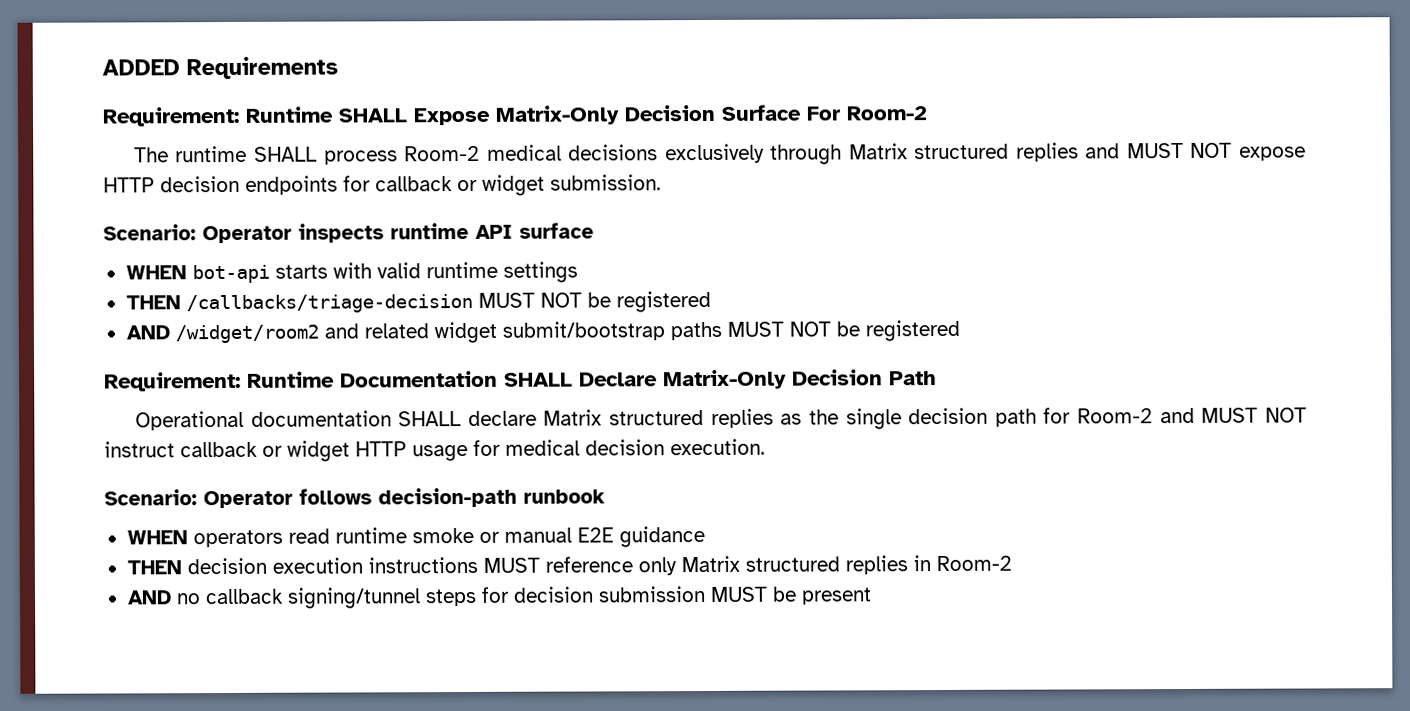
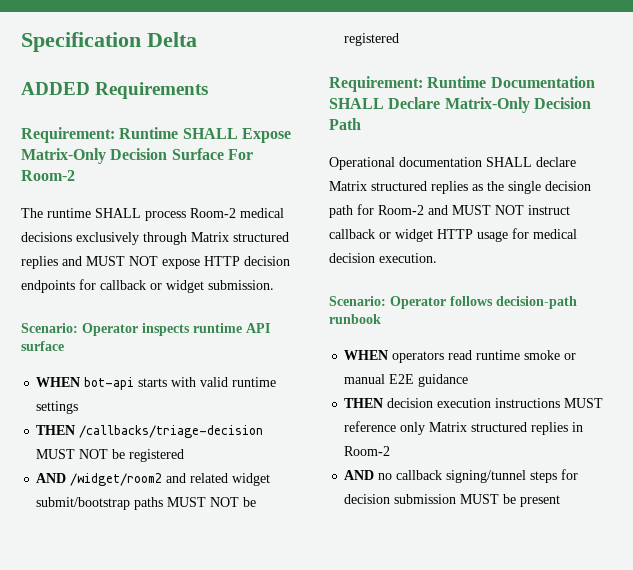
+ Specification Delta

